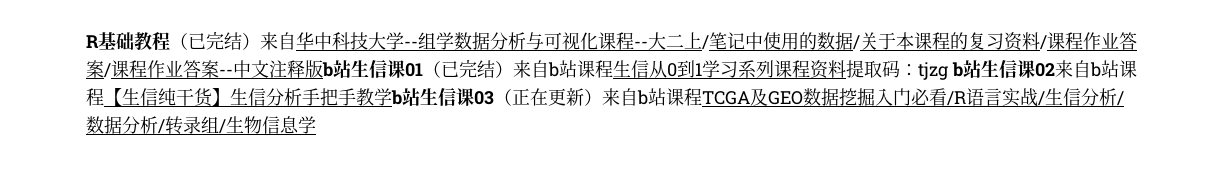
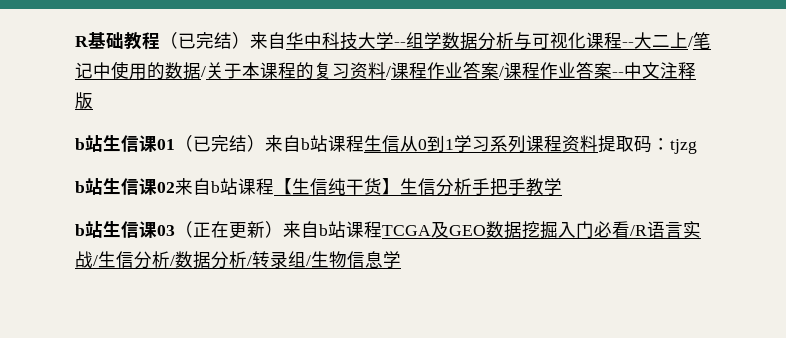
- R基础教程（已完结）来自华中科技大学--组学数据分析与可视化课程--大二上/笔记中使用的数据/关于本课程的复习资料/课程作业答案/课程作业答案--中文注释版b站生信课01（已完结）来自b站课程生信从0到1学习系列课程资料提取码：
+ R基础教程（已完结）来自华中科技大学--组学数据分析与可视化课程--大二上/笔记中使用的数据/关于本课程的复习资料/课程作业答案/课程作业答案--中文注释版
+ b站生信课01（已完结）来自b站课程生信从0到1学习系列课程资料提取码：
- tjzg b站生信课02来自b站课程【生信纯干货】生信分析手把手教学b站生信课03（正在更新）来自b站课程TCGA及GEO数据挖掘入门必看/R语言实战/生信分析/数据分析/转录组/生物信息学
+ tjzg
+ b站生信课02来自b站课程【生信纯干货】生信分析手把手教学
+ b站生信课03（正在更新）来自b站课程TCGA及GEO数据挖掘入门必看/R语言实战/生信分析/数据分析/转录组/生物信息学

